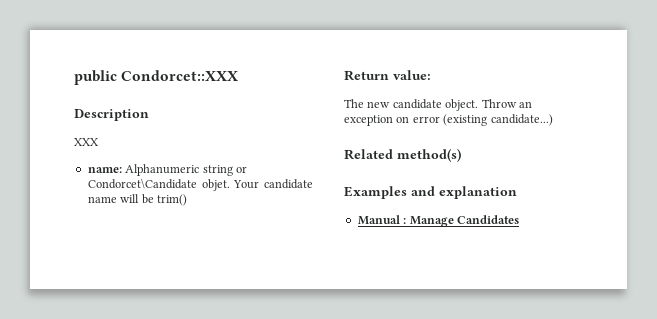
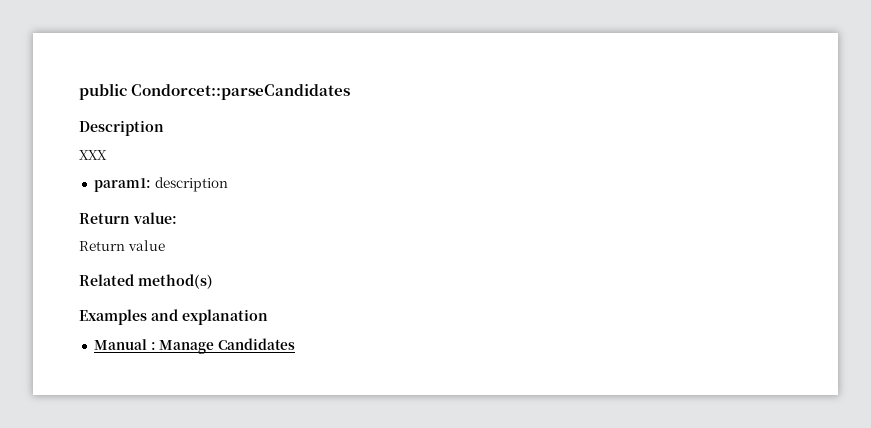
- public Condorcet::XXX
+ public Condorcet::parseCandidates
- name: Alphanumeric string or Condorcet\Candidate objet. Your candidate name will be trim()
+ param1: description
  Return value:
- The new candidate object. Throw an exception on error (existing candidate...)
+ Return value

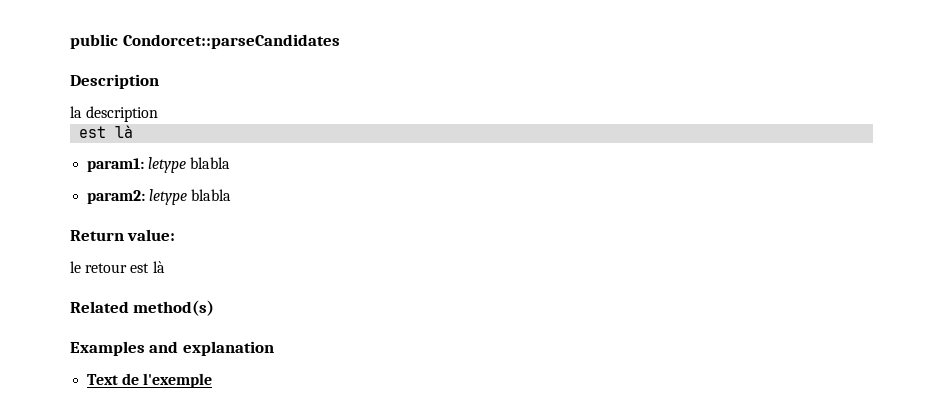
- XXX
- param1: description
+ la description
+ est là
+ param1: letype blabla
+ param2: letype blabla
  Return value:
- Return value
+ le retour est là
- Manual : Manage Candidates
+ Text de l'exemple

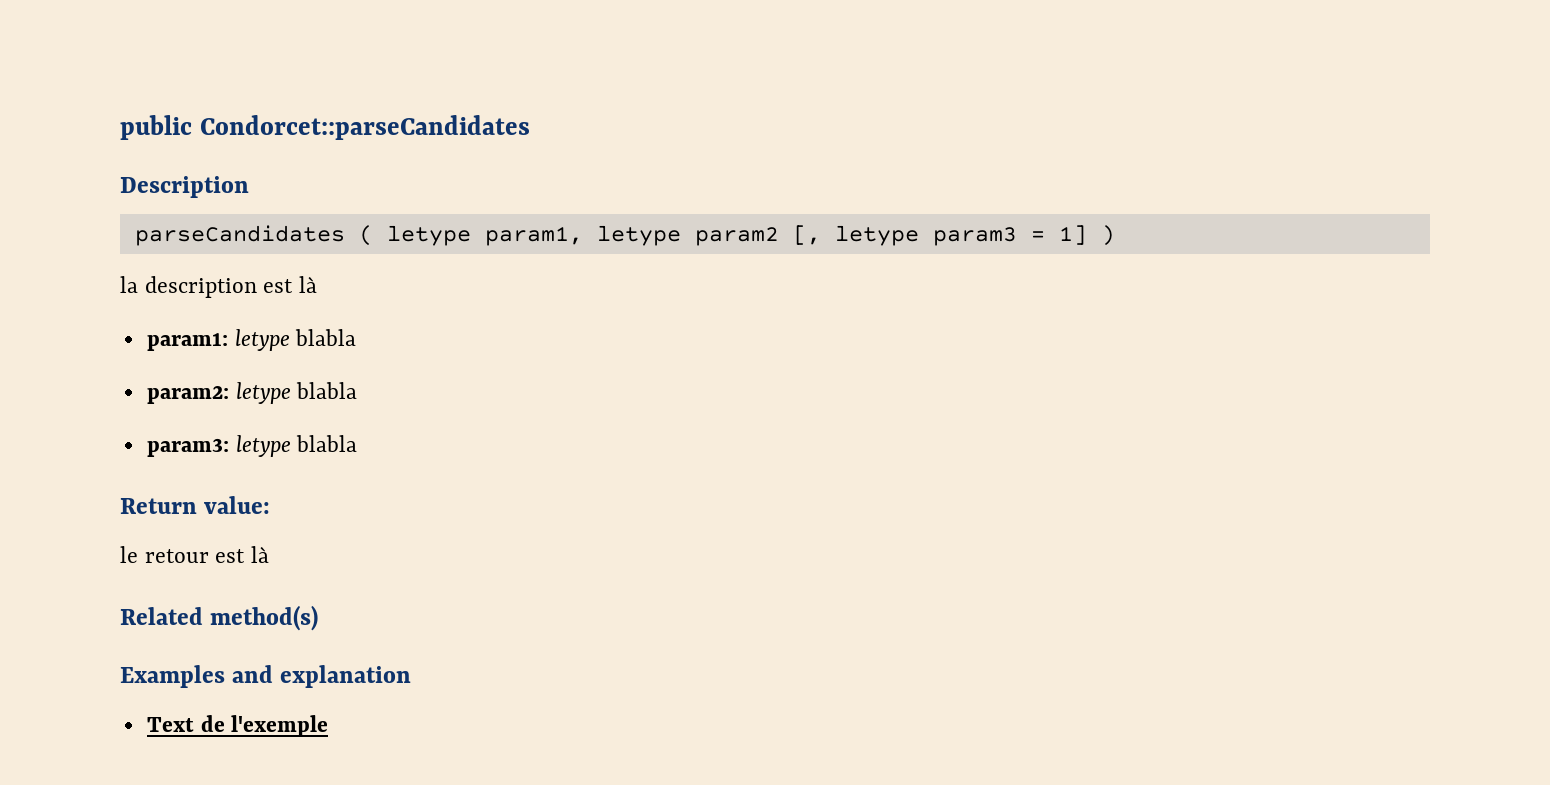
+ parseCandidates ( letype param1, letype param2 [, letype param3 = 1] )
- la description
- est là
+ la description est là
+ param3: letype blabla

